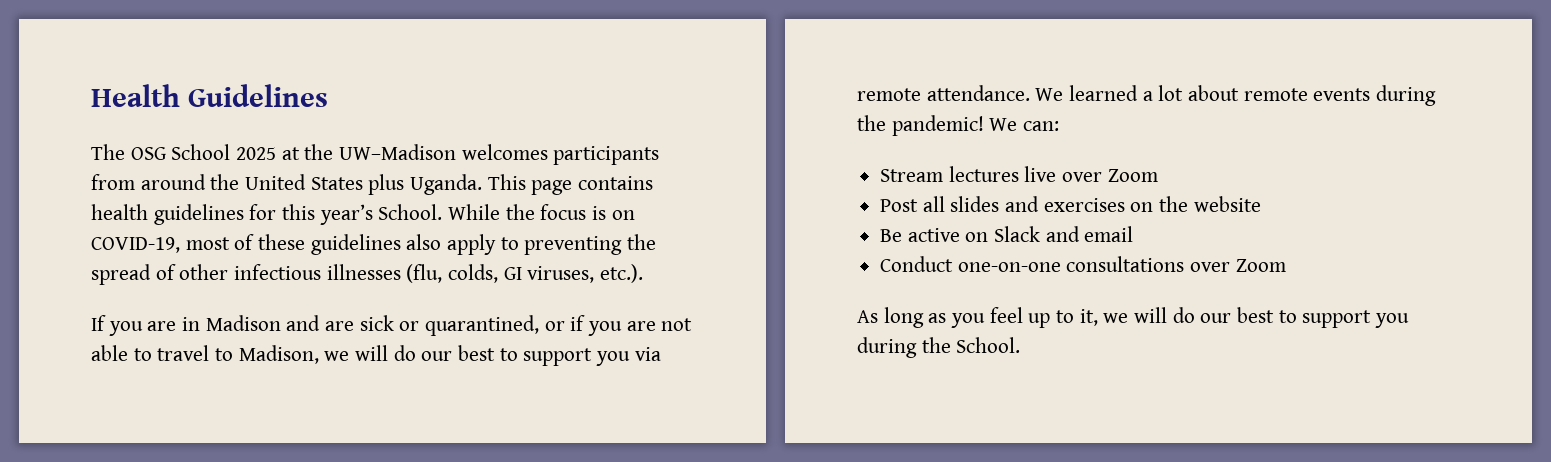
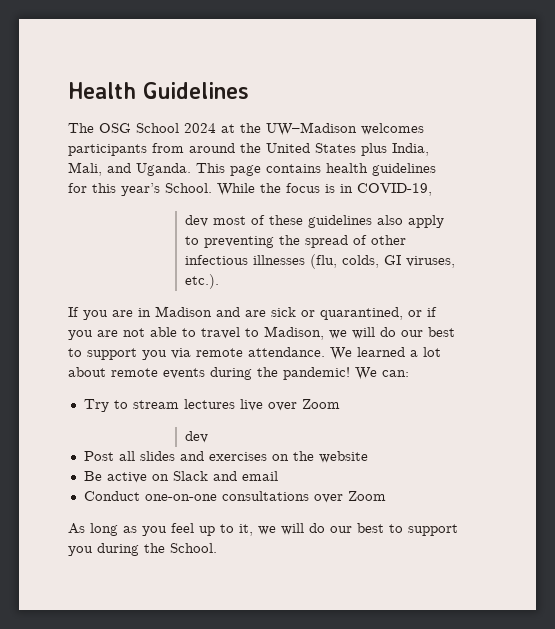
- The OSG School 2025 at the UW–Madison welcomes participants from around the United States plus Uganda.
+ The OSG School 2024 at the UW–Madison welcomes participants from around the United States plus India, Mali, and Uganda.
- While the focus is on COVID-19, most of these guidelines also apply to preventing the spread of other infectious illnesses (flu, colds, GI viruses, etc.).
+ While the focus is in COVID-19,
+ dev most of these guidelines also apply to preventing the spread of other infectious illnesses (flu, colds, GI viruses, etc.).
- Stream lectures live over Zoom
+ Try to stream lectures live over Zoom
+ dev

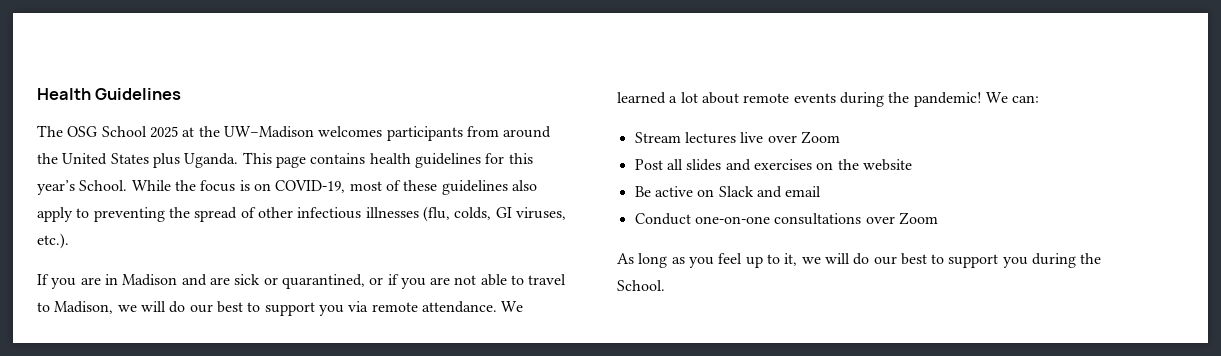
- The OSG School 2024 at the UW–Madison welcomes participants from around the United States plus India, Mali, and Uganda.
+ The OSG School 2025 at the UW–Madison welcomes participants from around the United States plus Uganda.
- While the focus is in COVID-19,
- dev most of these guidelines also apply to preventing the spread of other infectious illnesses (flu, colds, GI viruses, etc.).
+ While the focus is on COVID-19, most of these guidelines also apply to preventing the spread of other infectious illnesses (flu, colds, GI viruses, etc.).
- Try to stream lectures live over Zoom
- dev
+ Stream lectures live over Zoom

